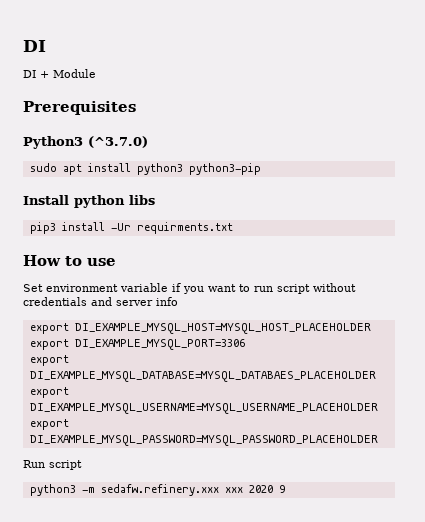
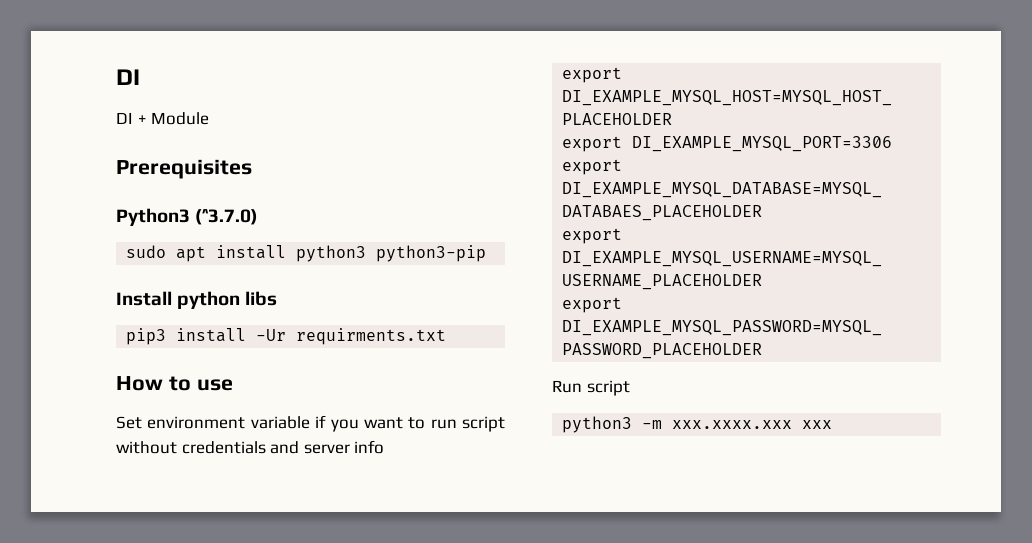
- python3 -m sedafw.refinery.xxx xxx 2020 9
+ python3 -m xxx.xxxx.xxx xxx

